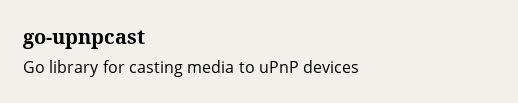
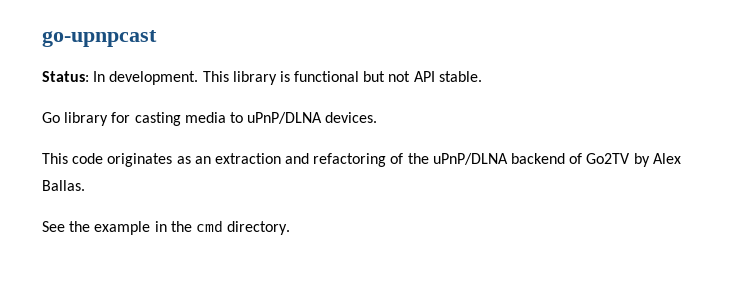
+ Status: In development. This library is functional but not API stable.
- Go library for casting media to uPnP devices
+ Go library for casting media to uPnP/DLNA devices.
+ This code originates as an extraction and refactoring of the uPnP/DLNA backend of Go2TV by Alex Ballas.
+ See the example in the cmd directory.

